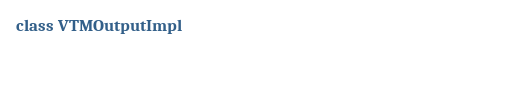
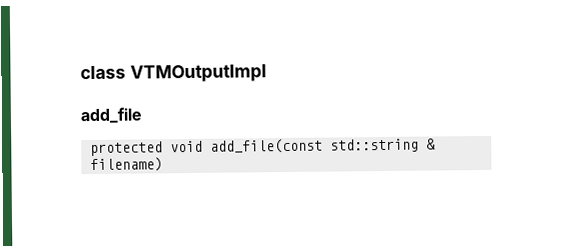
+ add_file
+ protected void add_file(const std::string & filename)

